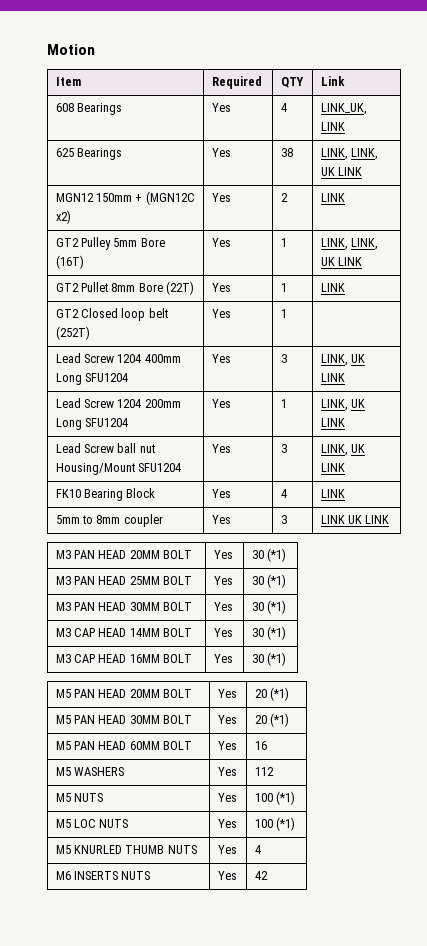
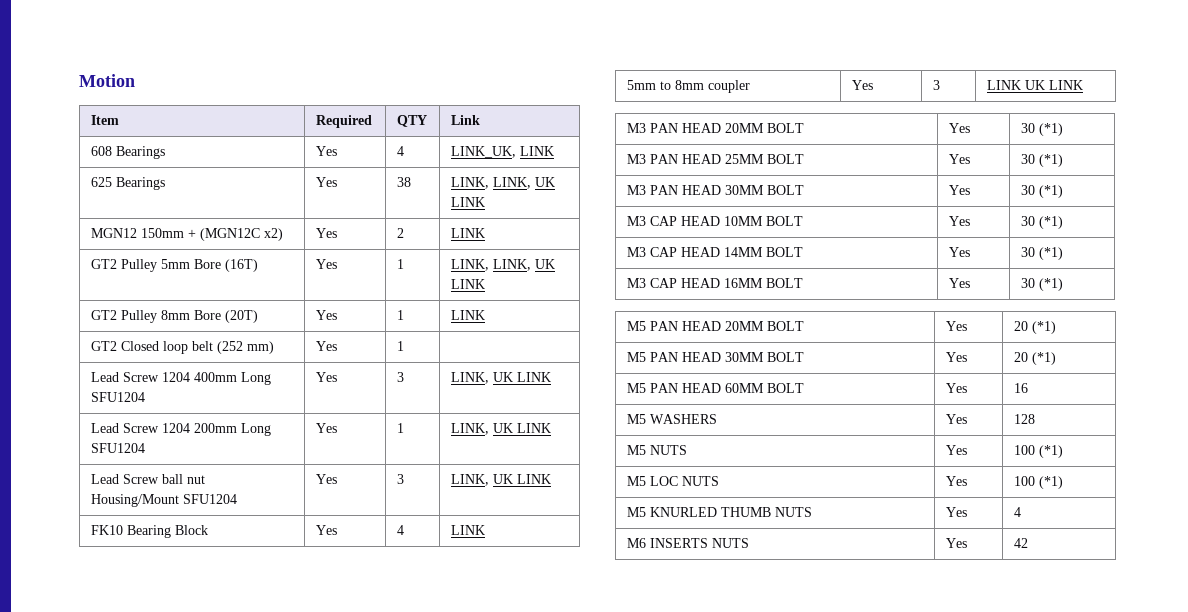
- GT2 Pullet 8mm Bore (22T) | Yes | 1 | LINK
+ GT2 Pulley 8mm Bore (20T) | Yes | 1 | LINK
- GT2 Closed loop belt (252T) | Yes | 1 |
+ GT2 Closed loop belt (252 mm) | Yes | 1 |
+ M3 CAP HEAD 10MM BOLT | Yes | 30 (*1)
- M5 WASHERS | Yes | 112
+ M5 WASHERS | Yes | 128

